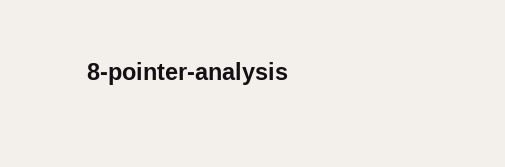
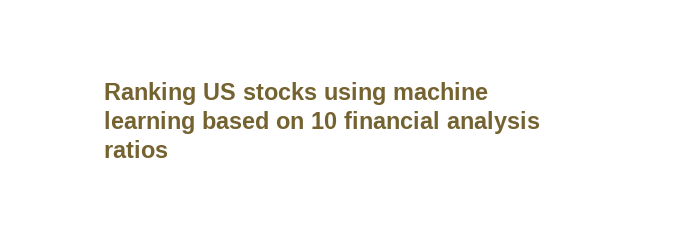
- 8-pointer-analysis
+ Ranking US stocks using machine learning based on 10 financial analysis ratios

